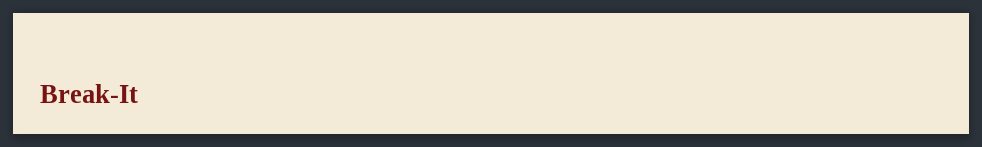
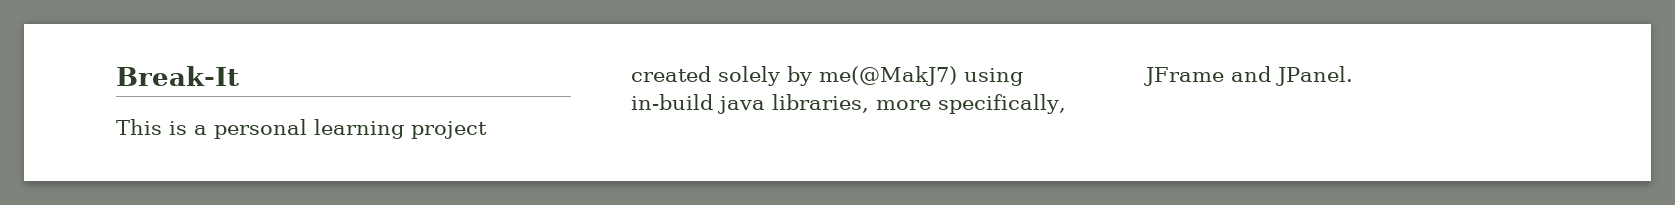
+ This is a personal learning project created solely by me(@MakJ7) using in-build java libraries, more specifically, JFrame and JPanel.

